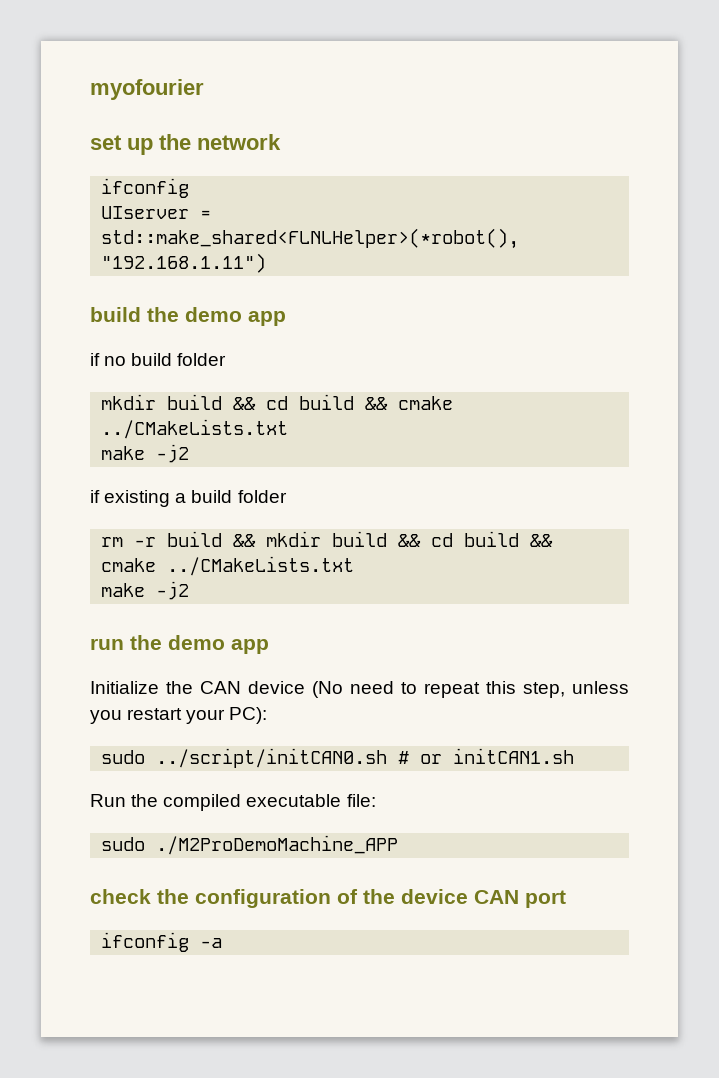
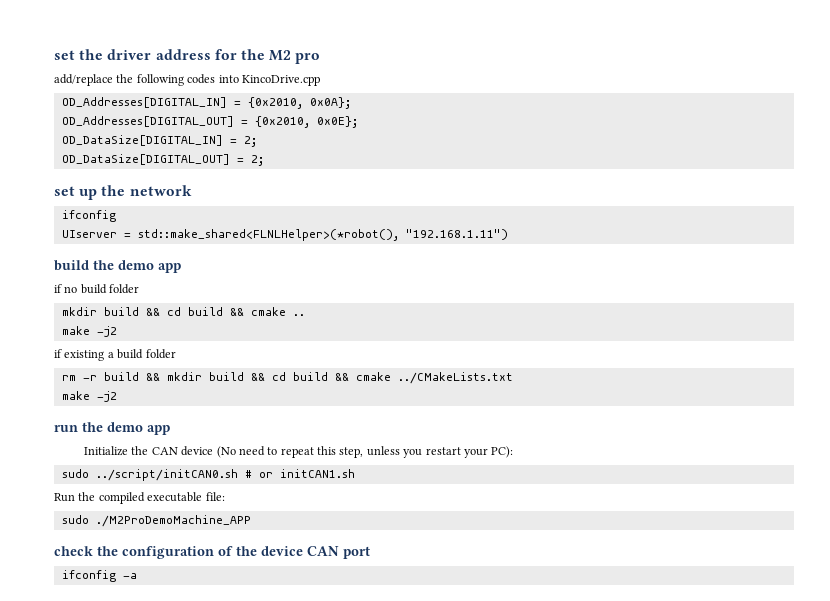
- myofourier
+ set the driver address for the M2 pro
+ add/replace the following codes into KincoDrive.cpp
+ OD_Addresses[DIGITAL_IN] = {0x2010, 0x0A};
+ OD_Addresses[DIGITAL_OUT] = {0x2010, 0x0E};
+ OD_DataSize[DIGITAL_IN] = 2;
+ OD_DataSize[DIGITAL_OUT] = 2;
  if no build folder
- mkdir build && cd build && cmake ../CMakeLists.txt
+ mkdir build && cd build && cmake ..

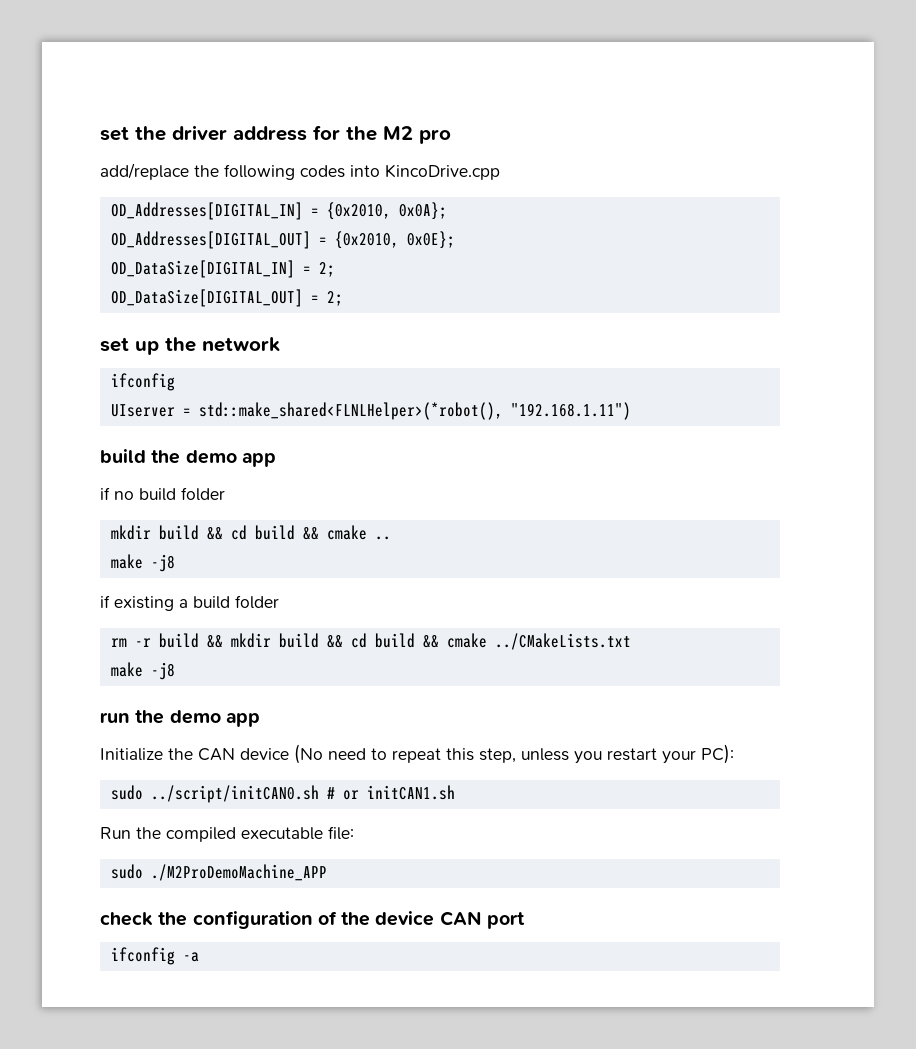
  mkdir build && cd build && cmake ..
- make -j2
+ make -j8
  rm -r build && mkdir build && cd build && cmake ../CMakeLists.txt
- make -j2
+ make -j8

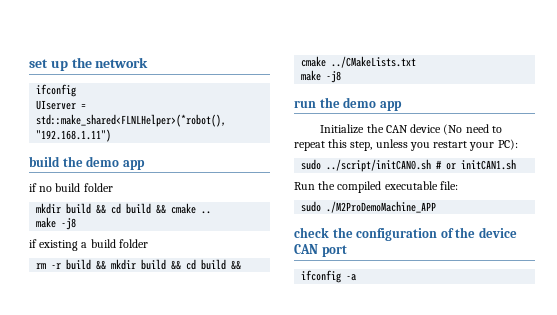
- set the driver address for the M2 pro
- add/replace the following codes into KincoDrive.cpp
- OD_Addresses[DIGITAL_IN] = {0x2010, 0x0A};
- OD_Addresses[DIGITAL_OUT] = {0x2010, 0x0E};
- OD_DataSize[DIGITAL_IN] = 2;
- OD_DataSize[DIGITAL_OUT] = 2;

